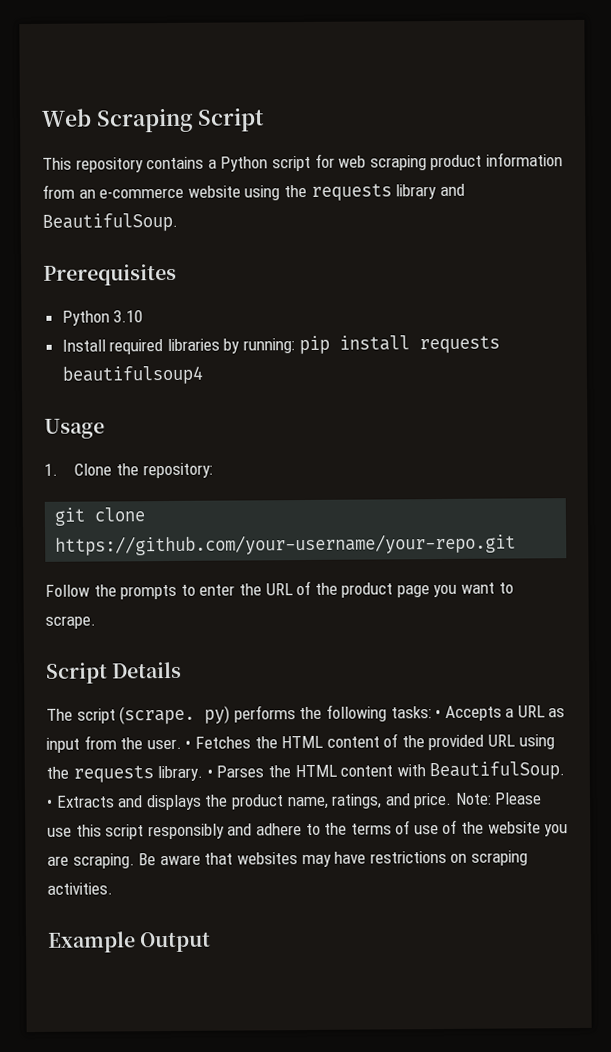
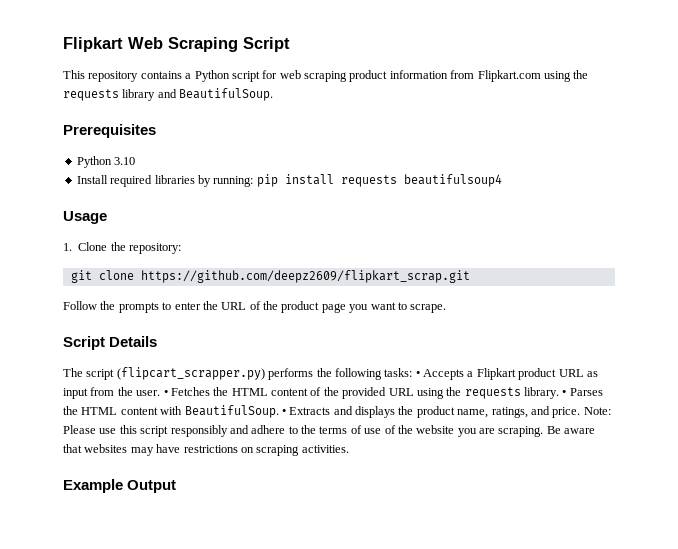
- Web Scraping Script
+ Flipkart Web Scraping Script
- This repository contains a Python script for web scraping product information from an e-commerce website using the requests library and BeautifulSoup.
+ This repository contains a Python script for web scraping product information from Flipkart.com using the requests library and BeautifulSoup.
- git clone https://github.com/your-username/your-repo.git
+ git clone https://github.com/deepz2609/flipkart_scrap.git
- The script (scrape. py) performs the following tasks: • Accepts a URL as input from the user.
+ The script (flipcart_scrapper.py) performs the following tasks: • Accepts a Flipkart product URL as input from the user.

